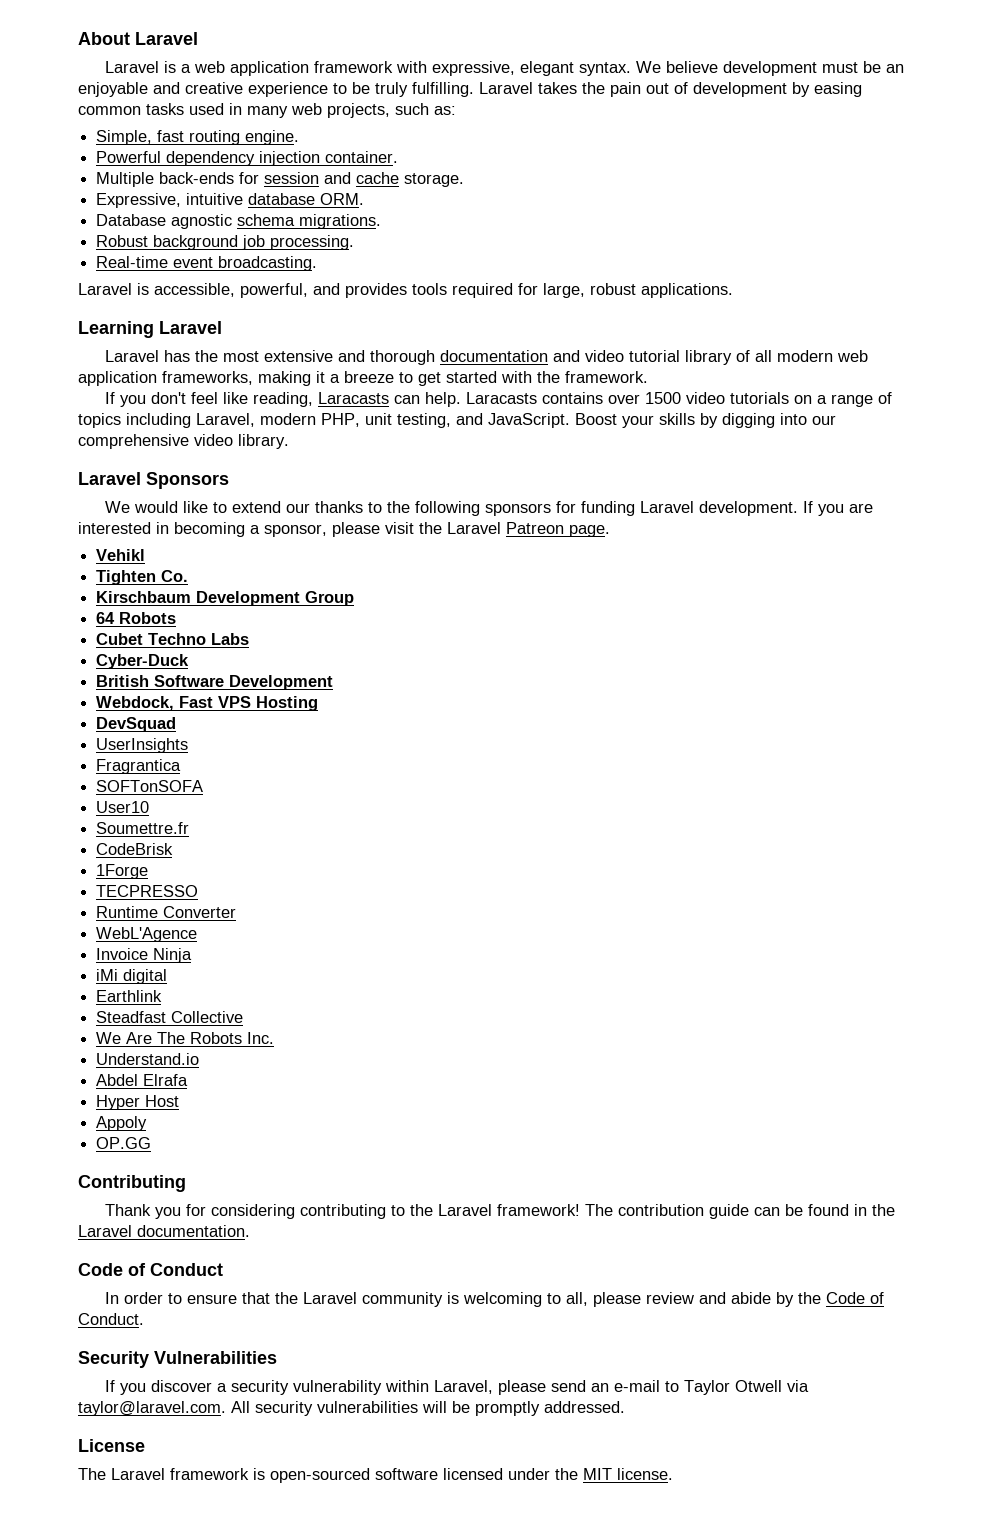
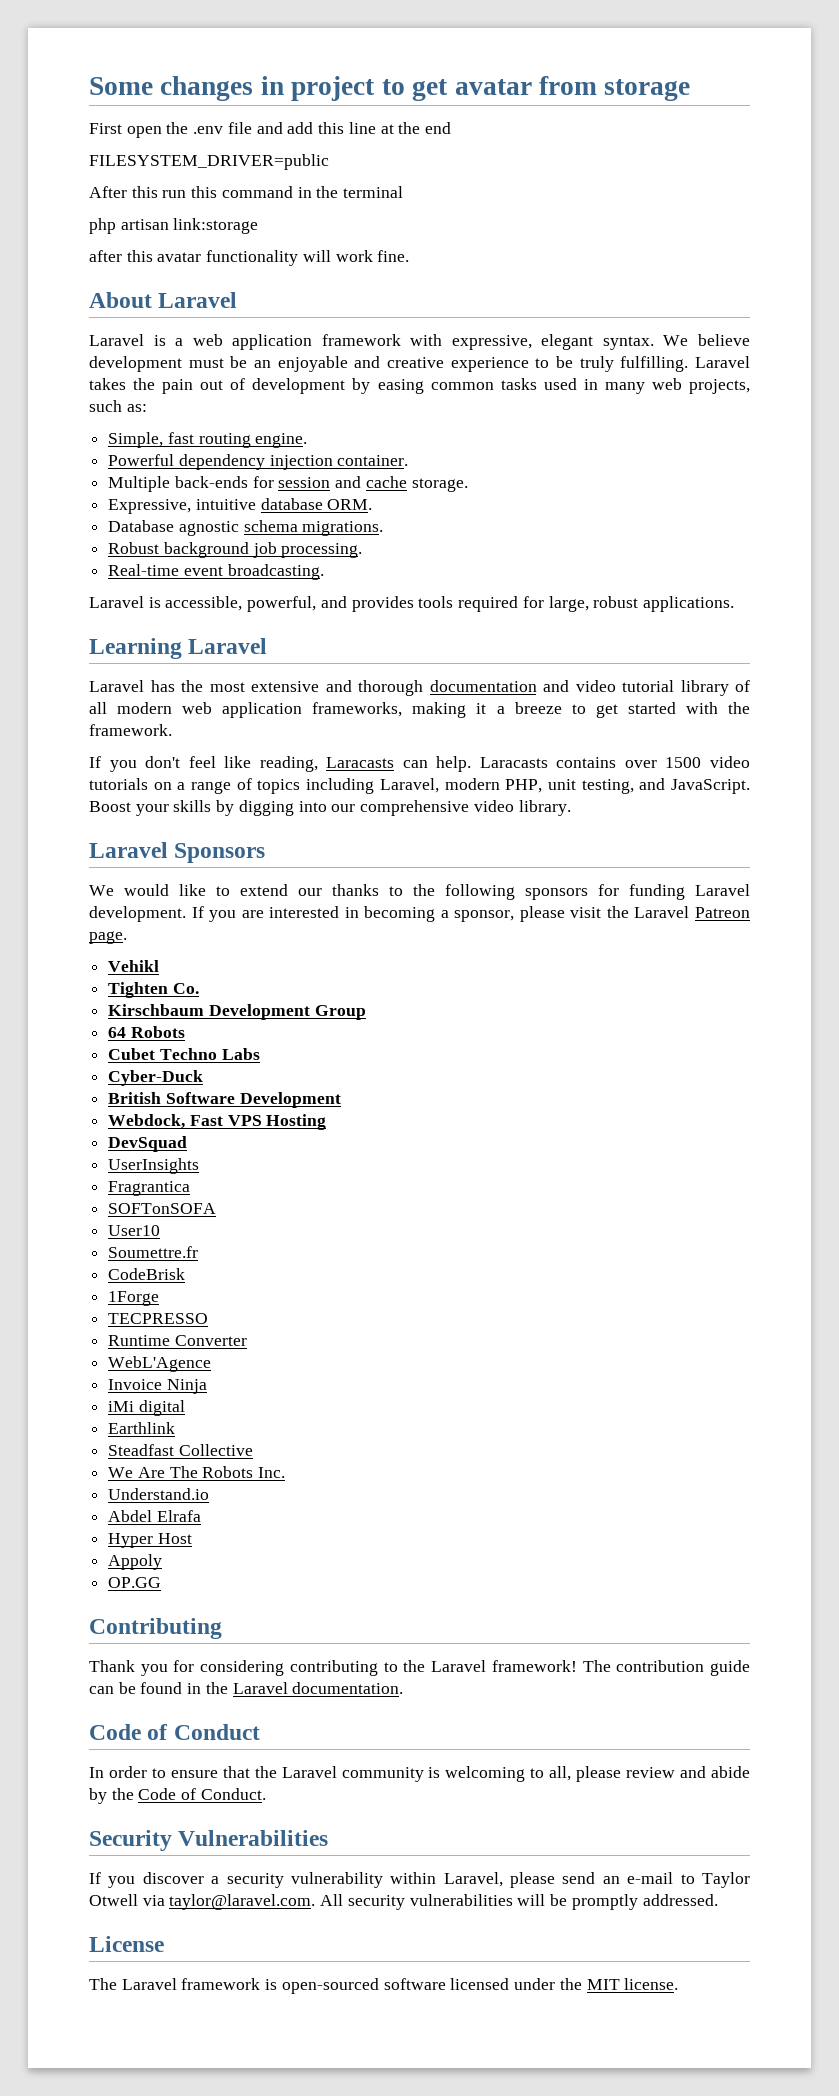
+ Some changes in project to get avatar from storage
+ First open the .env file and add this line at the end
+ FILESYSTEM_DRIVER=public
+ After this run this command in the terminal
+ php artisan link:storage
+ after this avatar functionality will work fine.

